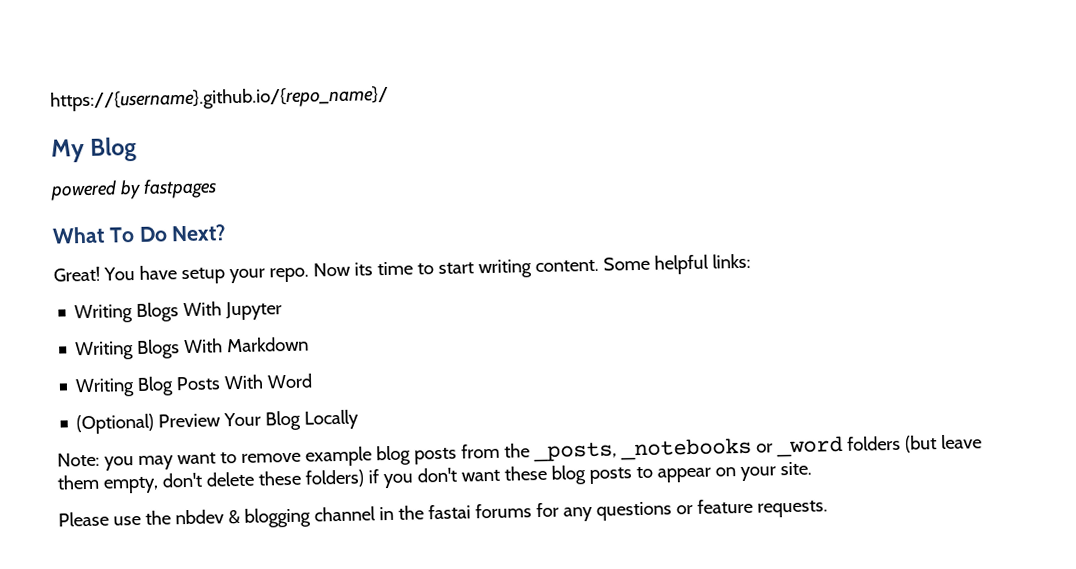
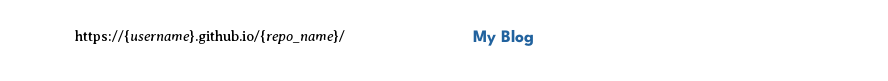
- powered by fastpages
- What To Do Next?
- Great! You have setup your repo. Now its time to start writing content. Some helpful links:
- Writing Blogs With Jupyter
- Writing Blogs With Markdown
- Writing Blog Posts With Word
- (Optional) Preview Your Blog Locally
- Note: you may want to remove example blog posts from the _posts, _notebooks or _word folders (but leave them empty, don't delete these folders) if you don't want these blog posts to appear on your site.
- Please use the nbdev & blogging channel in the fastai forums for any questions or feature requests.

